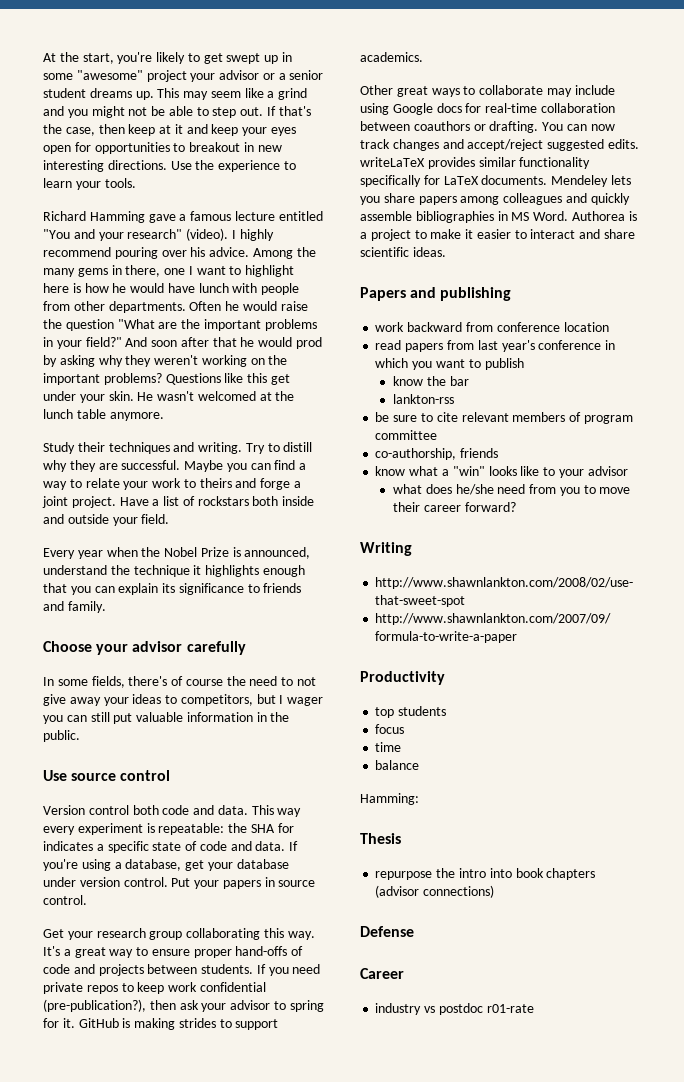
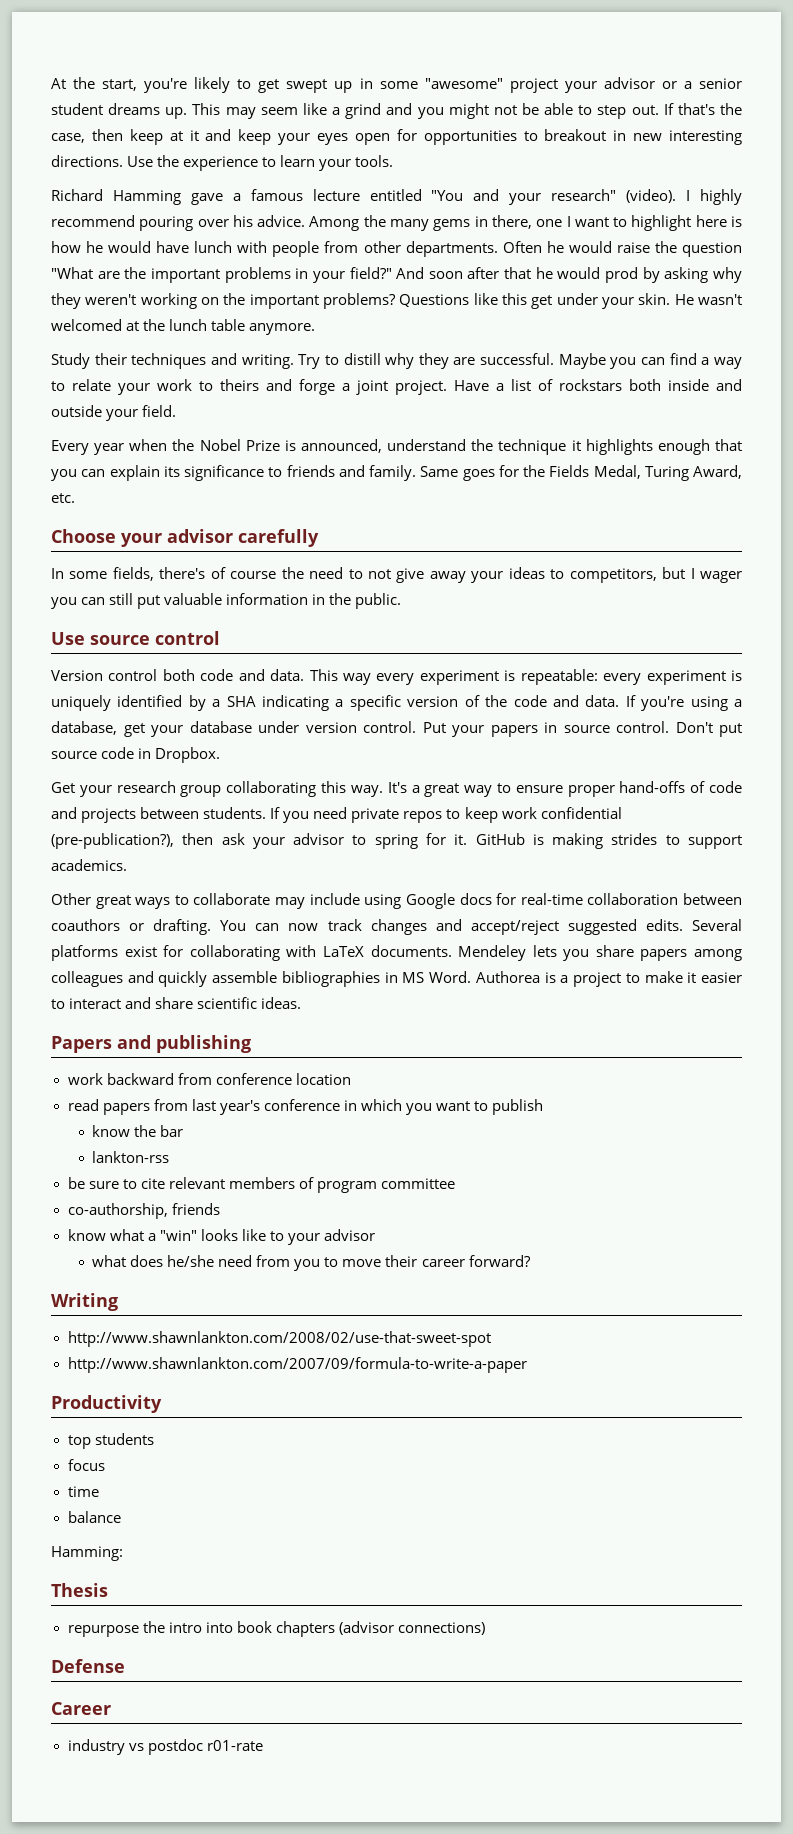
+ Same goes for the Fields Medal, Turing Award, etc.
- This way every experiment is repeatable: the SHA for indicates a specific state of code and data.
+ This way every experiment is repeatable: every experiment is uniquely identified by a SHA indicating a specific version of the code and data.
+ Don't put source code in Dropbox.
- You can now track changes and accept/reject suggested edits. writeLaTeX provides similar functionality specifically for LaTeX documents.
+ You can now track changes and accept/reject suggested edits. Several platforms exist for collaborating with LaTeX documents.

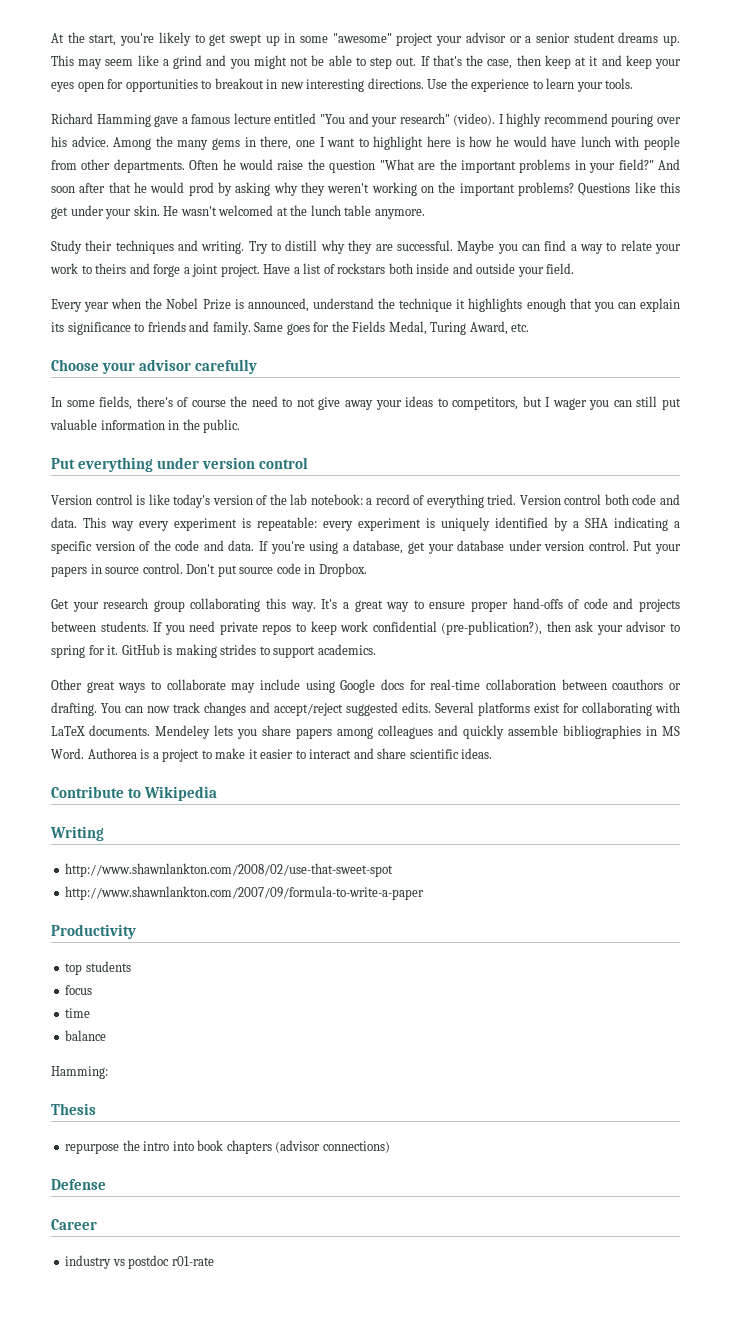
- Use source control
+ Put everything under version control
- Version control both code and data.
+ Version control is like today's version of the lab notebook: a record of everything tried. Version control both code and data.
- Papers and publishing
- work backward from conference location
- read papers from last year's conference in which you want to publish
- know the bar
- lankton-rss
- be sure to cite relevant members of program committee
- co-authorship, friends
- know what a "win" looks like to your advisor
- what does he/she need from you to move their career forward?
+ Contribute to Wikipedia

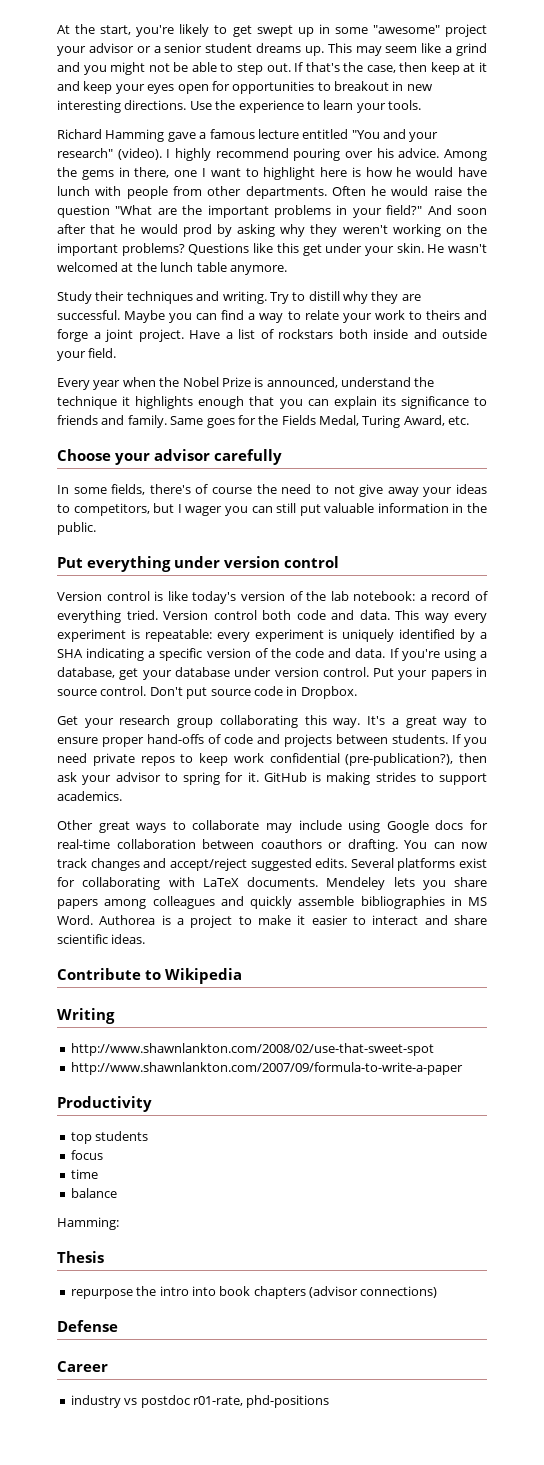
- Among the many gems in there, one I want to highlight here is how he would have lunch with people from other departments.
+ Among the gems in there, one I want to highlight here is how he would have lunch with people from other departments.
- industry vs postdoc r01-rate
+ industry vs postdoc r01-rate, phd-positions

